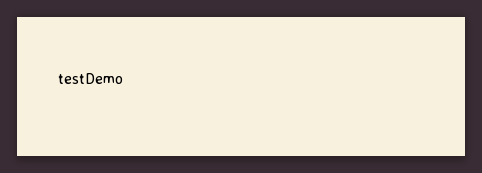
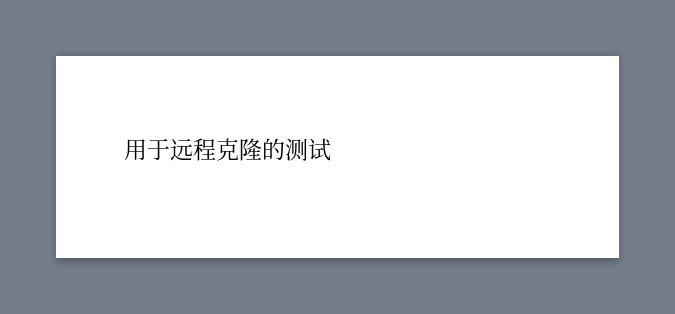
- testDemo
+ 用于远程克隆的测试

